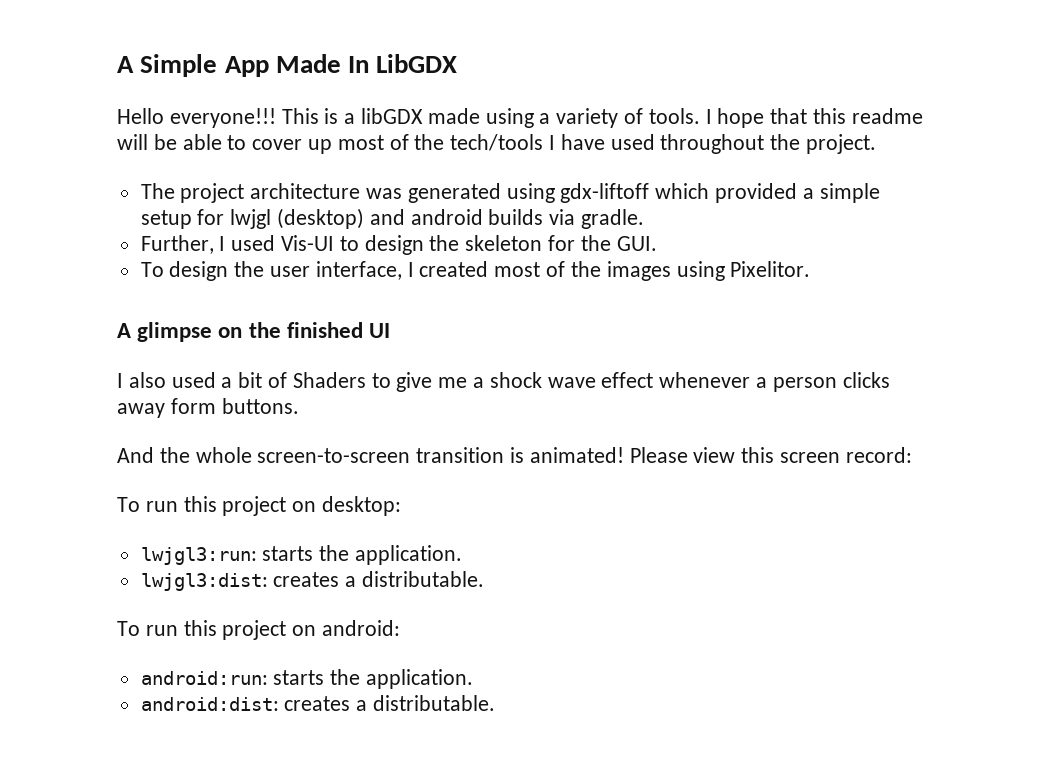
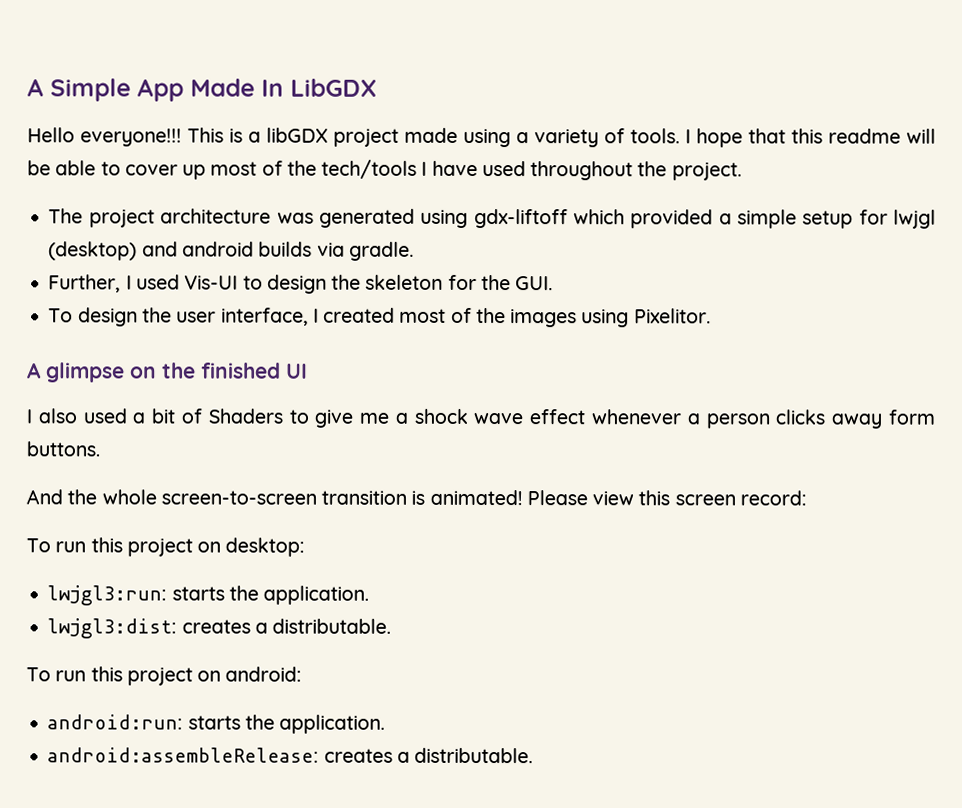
- This is a libGDX made using a variety of tools.
+ This is a libGDX project made using a variety of tools.
- android:dist: creates a distributable.
+ android:assembleRelease: creates a distributable.

